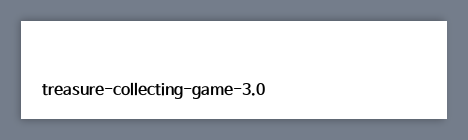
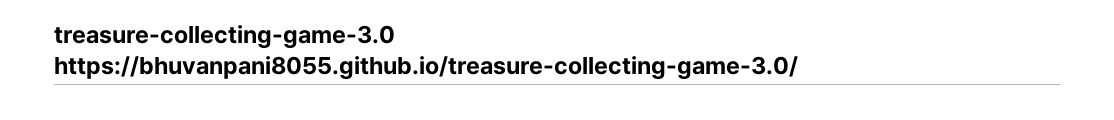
- treasure-collecting-game-3.0
+ treasure-collecting-game-3.0 https://bhuvanpani8055.github.io/treasure-collecting-game-3.0/

